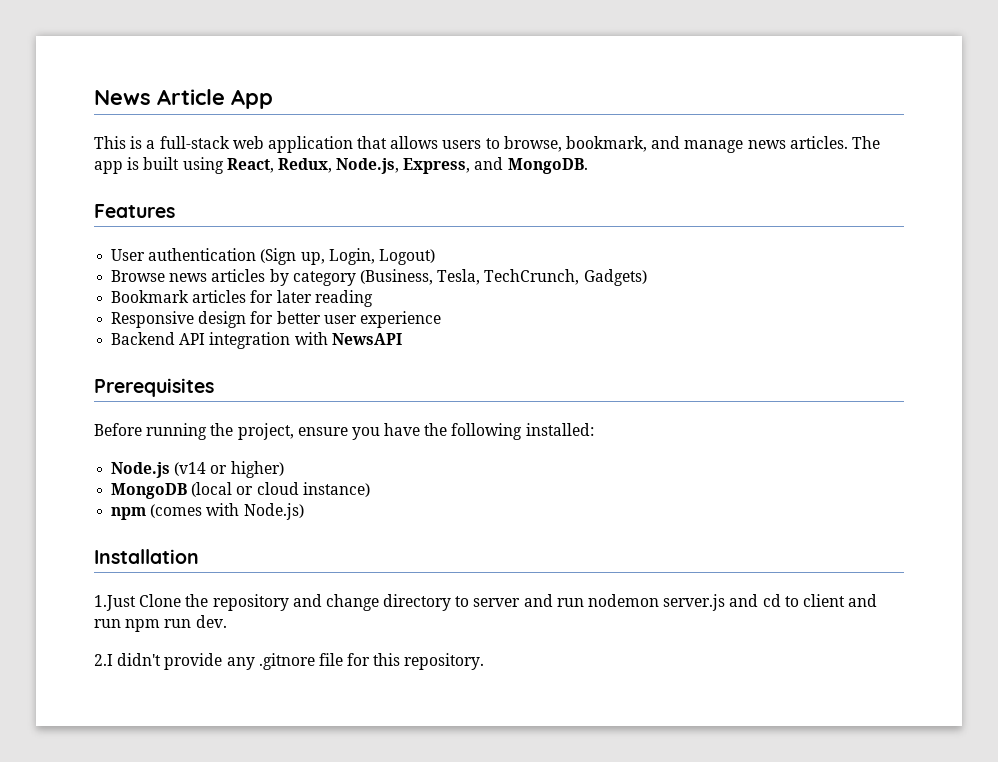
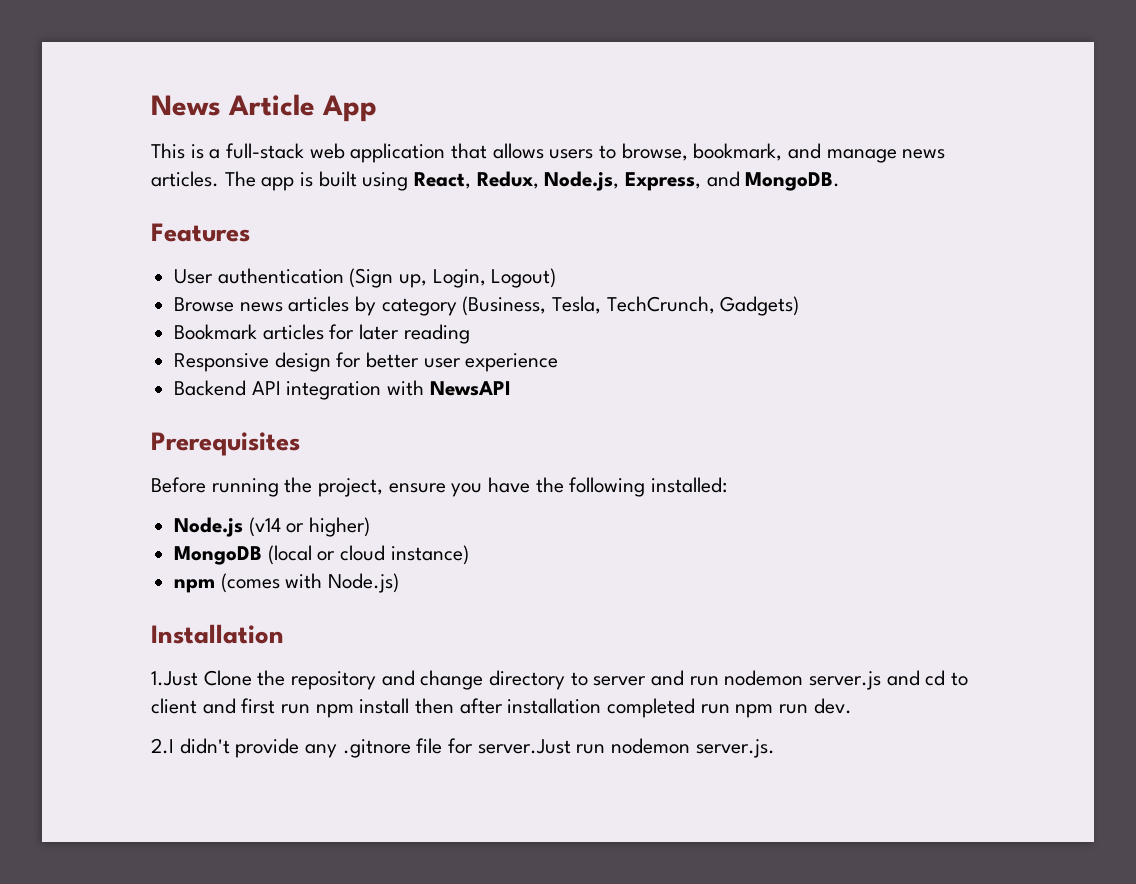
- 1.Just Clone the repository and change directory to server and run nodemon server.js and cd to client and run npm run dev.
+ 1.Just Clone the repository and change directory to server and run nodemon server.js and cd to client and first run npm install then after installation completed run npm run dev.
- 2.I didn't provide any .gitnore file for this repository.
+ 2.I didn't provide any .gitnore file for server.Just run nodemon server.js.

